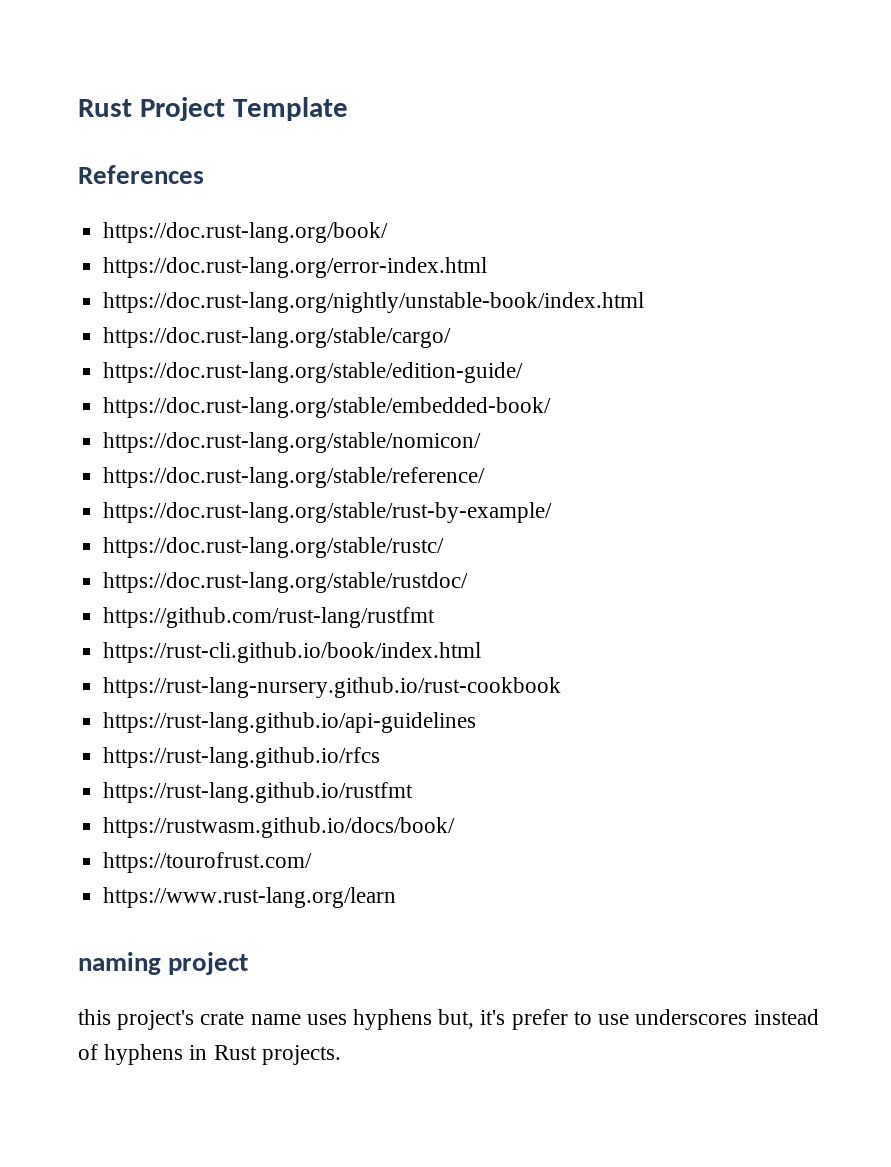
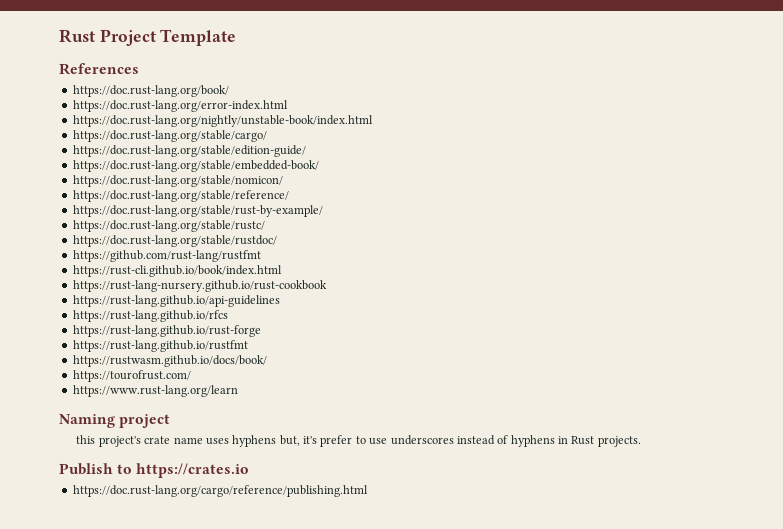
+ https://rust-lang.github.io/rust-forge
- naming project
+ Naming project
+ Publish to https://crates.io
+ https://doc.rust-lang.org/cargo/reference/publishing.html

